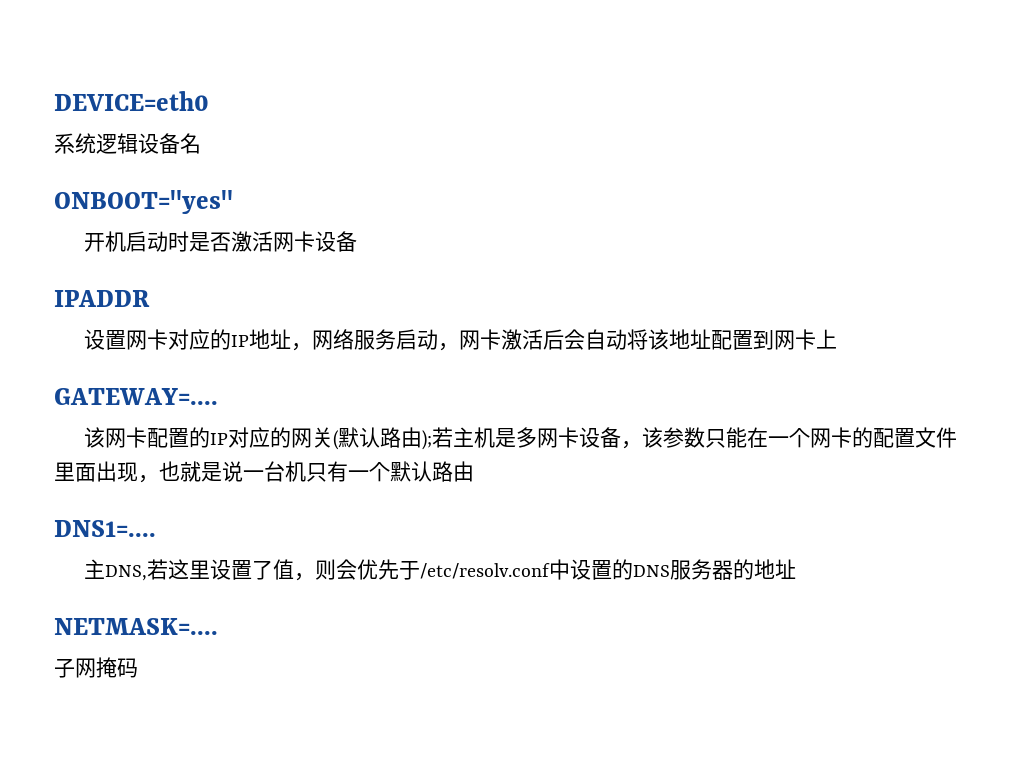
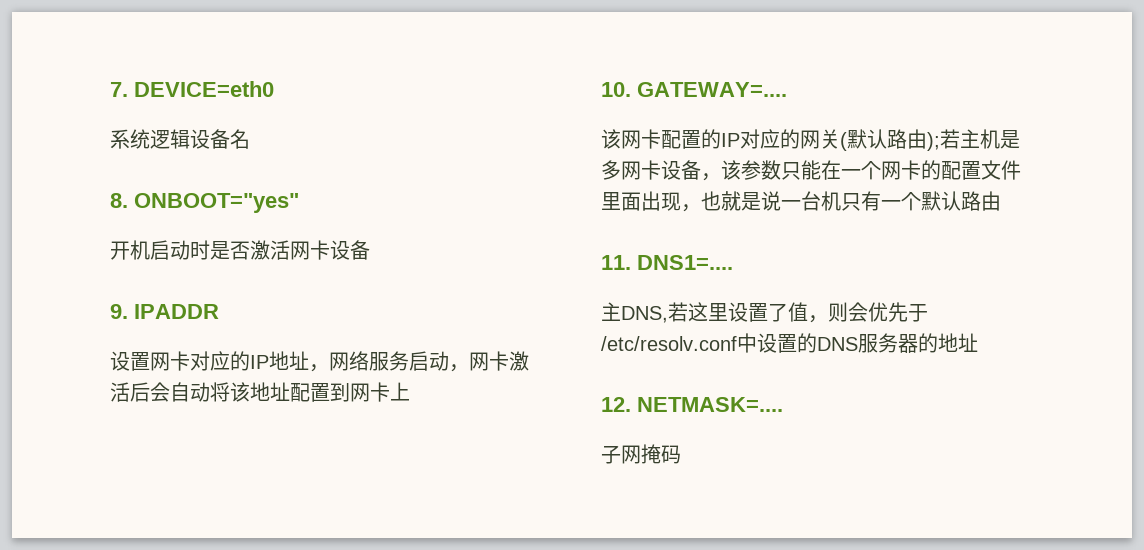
- DEVICE=eth0
+ 7. DEVICE=eth0
- ONBOOT="yes"
+ 8. ONBOOT="yes"
- IPADDR
+ 9. IPADDR
- GATEWAY=....
+ 10. GATEWAY=....
- DNS1=....
+ 11. DNS1=....
- NETMASK=....
+ 12. NETMASK=....

